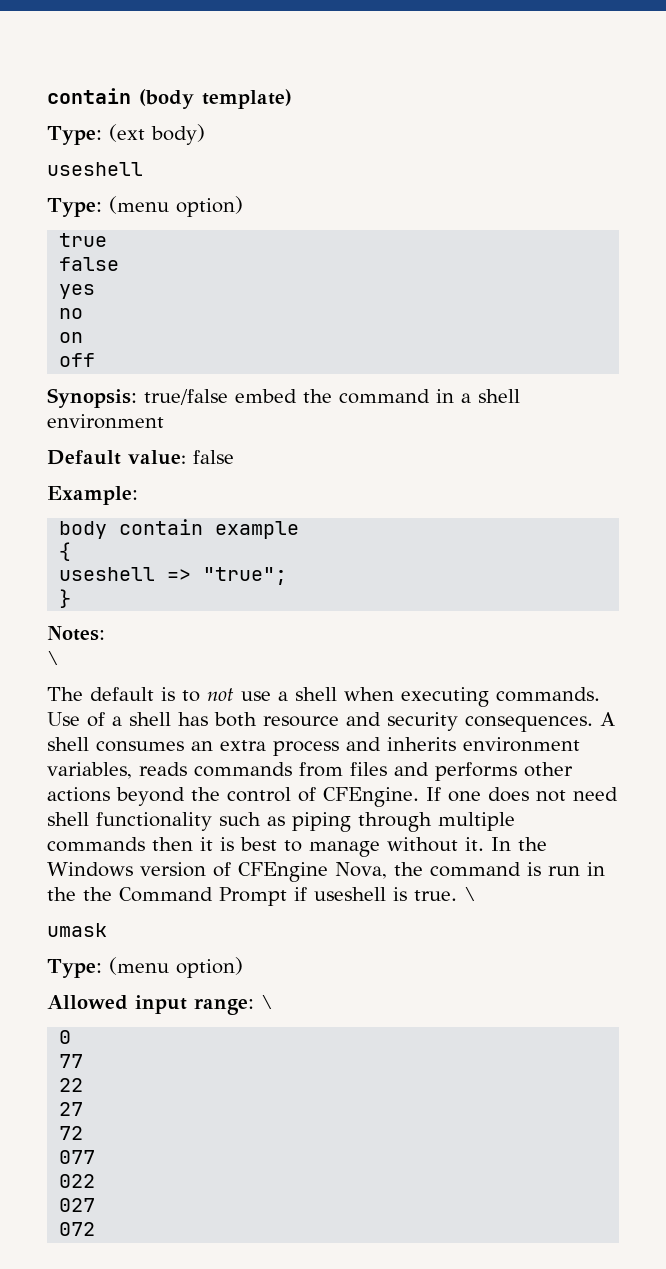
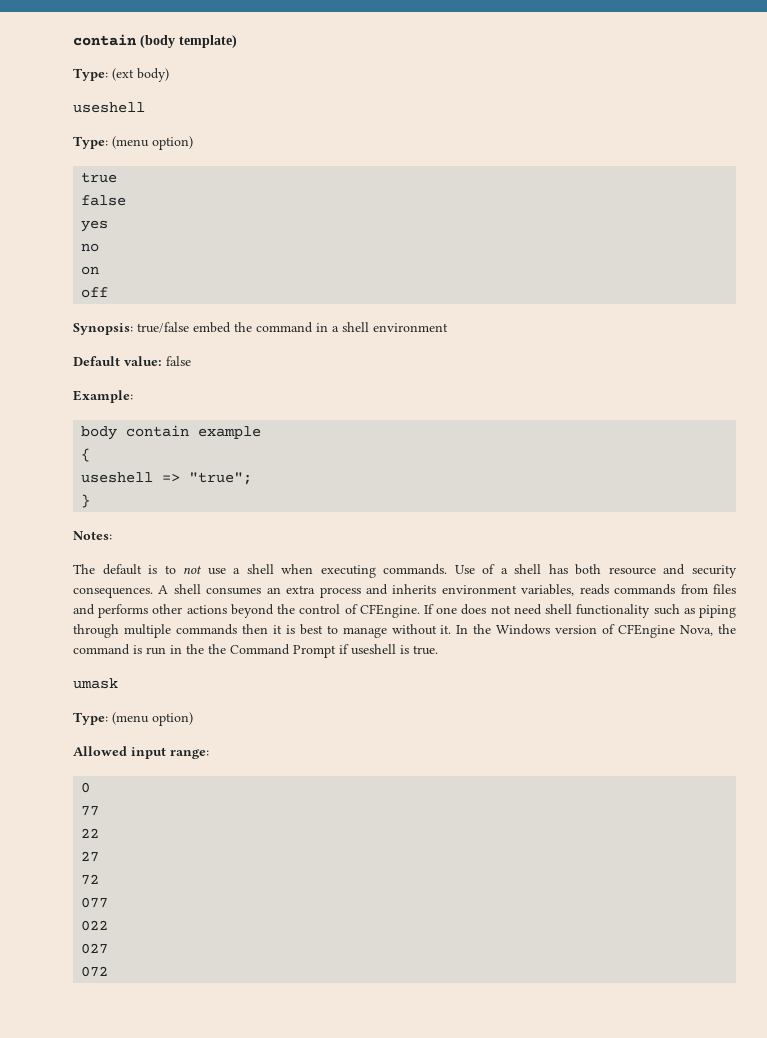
  Notes:
- \
- In the Windows version of CFEngine Nova, the command is run in the the Command Prompt if useshell is true. \
+ In the Windows version of CFEngine Nova, the command is run in the the Command Prompt if useshell is true.
- Allowed input range: \
+ Allowed input range:

